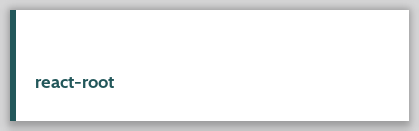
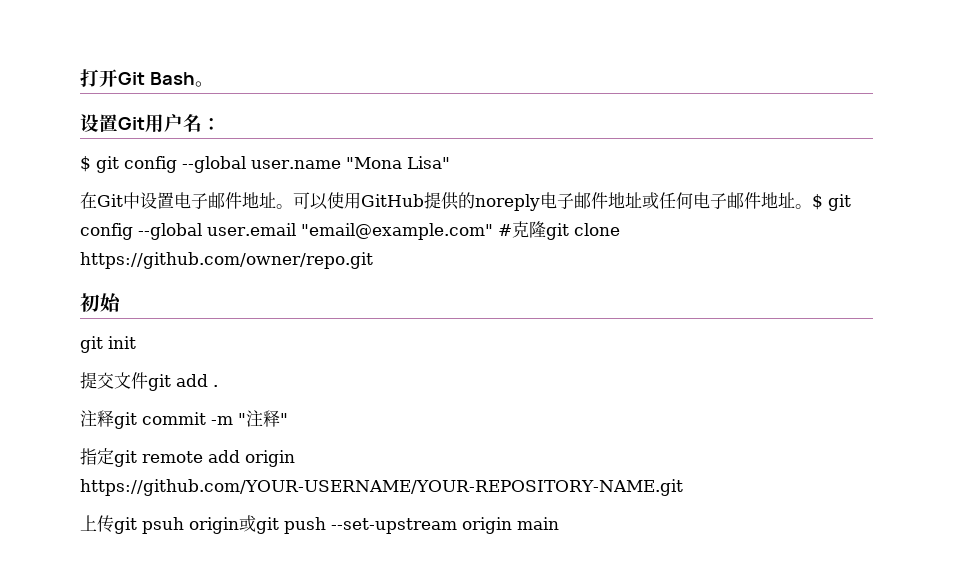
- react-root
+ 打开Git Bash。
+ 设置Git用户名：
+ $ git config --global user.name "Mona Lisa"
+ 在Git中设置电子邮件地址。可以使用GitHub提供的noreply电子邮件地址或任何电子邮件地址。$ git config --global user.email "email@example.com" #克隆git clone https://github.com/owner/repo.git
+ 初始
+ git init
+ 提交文件git add .
+ 注释git commit -m "注释"
+ 指定git remote add origin https://github.com/YOUR-USERNAME/YOUR-REPOSITORY-NAME.git
+ 上传git psuh origin或git push --set-upstream origin main

